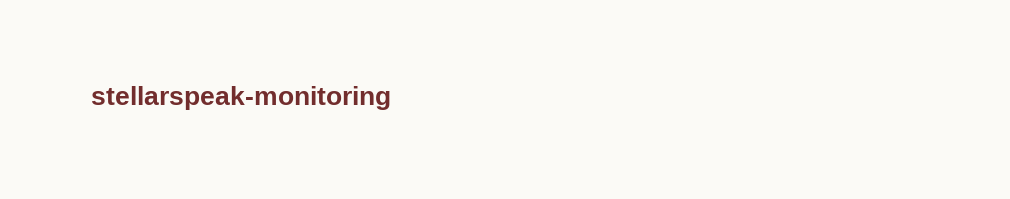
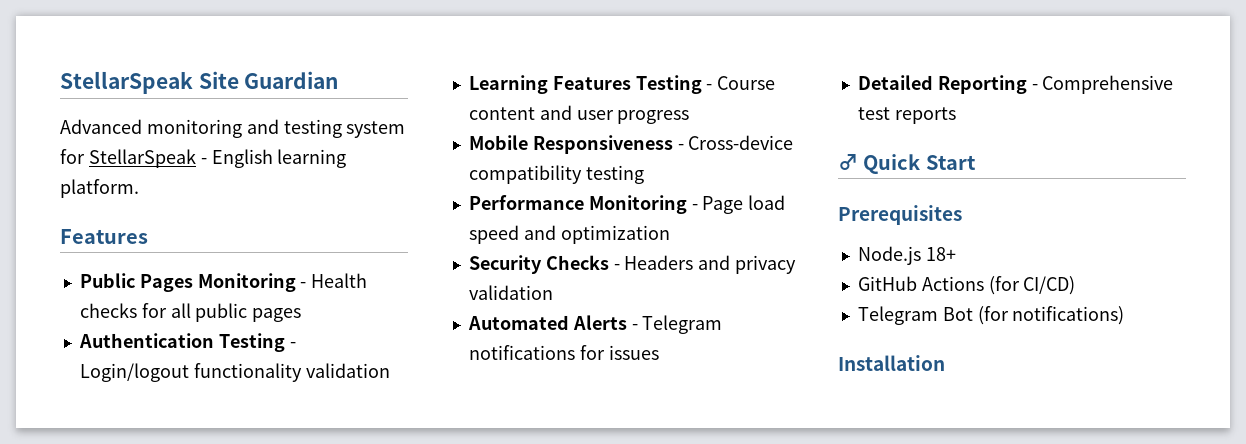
- stellarspeak-monitoring
+ StellarSpeak Site Guardian
+ Advanced monitoring and testing system for StellarSpeak - English learning platform.
+ Features
+ Public Pages Monitoring - Health checks for all public pages
+ Authentication Testing - Login/logout functionality validation
+ Learning Features Testing - Course content and user progress
+ Mobile Responsiveness - Cross-device compatibility testing
+ Performance Monitoring - Page load speed and optimization
+ Security Checks - Headers and privacy validation
+ Automated Alerts - Telegram notifications for issues
+ Detailed Reporting - Comprehensive test reports
+ ♂ Quick Start
+ Prerequisites
+ Node.js 18+
+ GitHub Actions (for CI/CD)
+ Telegram Bot (for notifications)
+ Installation

